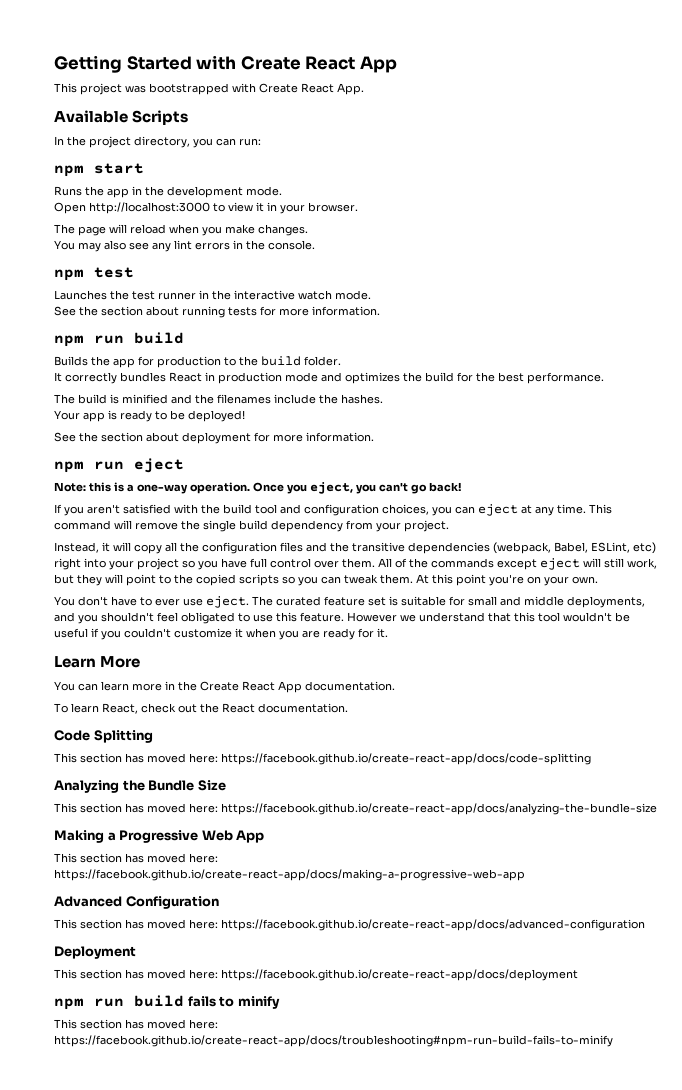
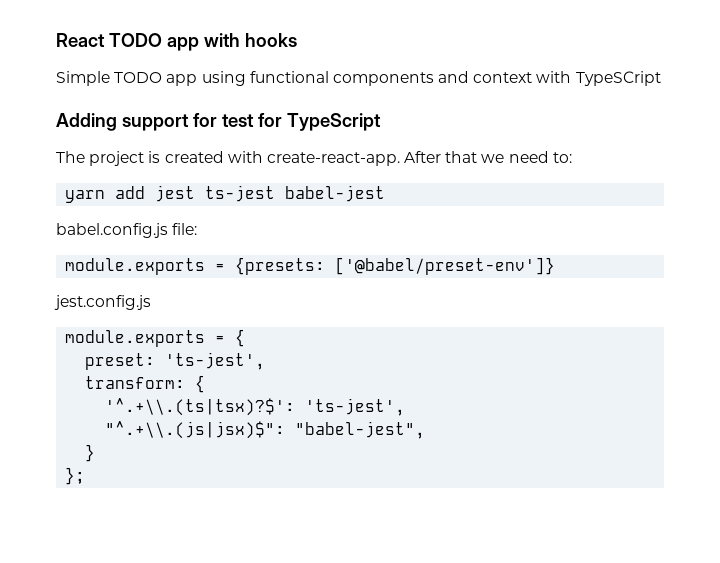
- Getting Started with Create React App
- This project was bootstrapped with Create React App.
- Available Scripts
- In the project directory, you can run:
- npm start
- Runs the app in the development mode.
- Open http://localhost:3000 to view it in your browser.
- The page will reload when you make changes.
- You may also see any lint errors in the console.
- npm test
- Launches the test runner in the interactive watch mode.
- See the section about running tests for more information.
- npm run build
- Builds the app for production to the build folder.
- It correctly bundles React in production mode and optimizes the build for the best performance.
- The build is minified and the filenames include the hashes.
- Your app is ready to be deployed!
- See the section about deployment for more information.
- npm run eject
- Note: this is a one-way operation. Once you eject, you can't go back!
- If you aren't satisfied with the build tool and configuration choices, you can eject at any time. This command will remove the single build dependency from your project.
- Instead, it will copy all the configuration files and the transitive dependencies (webpack, Babel, ESLint, etc) right into your project so you have full control over them. All of the commands except eject will still work, but they will point to the copied scripts so you can tweak them. At this point you're on your own.
- You don't have to ever use eject. The curated feature set is suitable for small and middle deployments, and you shouldn't feel obligated to use this feature. However we understand that this tool wouldn't be useful if you couldn't customize it when you are ready for it.
- Learn More
- You can learn more in the Create React App documentation.
- To learn React, check out the React documentation.
- Code Splitting
- This section has moved here: https://facebook.github.io/create-react-app/docs/code-splitting
- Analyzing the Bundle Size
- This section has moved here: https://facebook.github.io/create-react-app/docs/analyzing-the-bundle-size
- Making a Progressive Web App
- This section has moved here: https://facebook.github.io/create-react-app/docs/making-a-progressive-web-app
- Advanced Configuration
- This section has moved here: https://facebook.github.io/create-react-app/docs/advanced-configuration
- Deployment
- This section has moved here: https://facebook.github.io/create-react-app/docs/deployment
- npm run build fails to minify
- This section has moved here: https://facebook.github.io/create-react-app/docs/troubleshooting#npm-run-build-fails-to-minify
+ React TODO app with hooks
+ Simple TODO app using functional components and context with TypeSCript
+ Adding support for test for TypeScript
+ The project is created with create-react-app. After that we need to:
+ yarn add jest ts-jest babel-jest
+ babel.config.js file:
+ module.exports = {presets: ['@babel/preset-env']}
+ jest.config.js
+ module.exports = {
+ preset: 'ts-jest',
+ transform: {
+ '^.+\\.(ts|tsx)?$': 'ts-jest',
+ "^.+\\.(js|jsx)$": "babel-jest",
+ }
+ };

